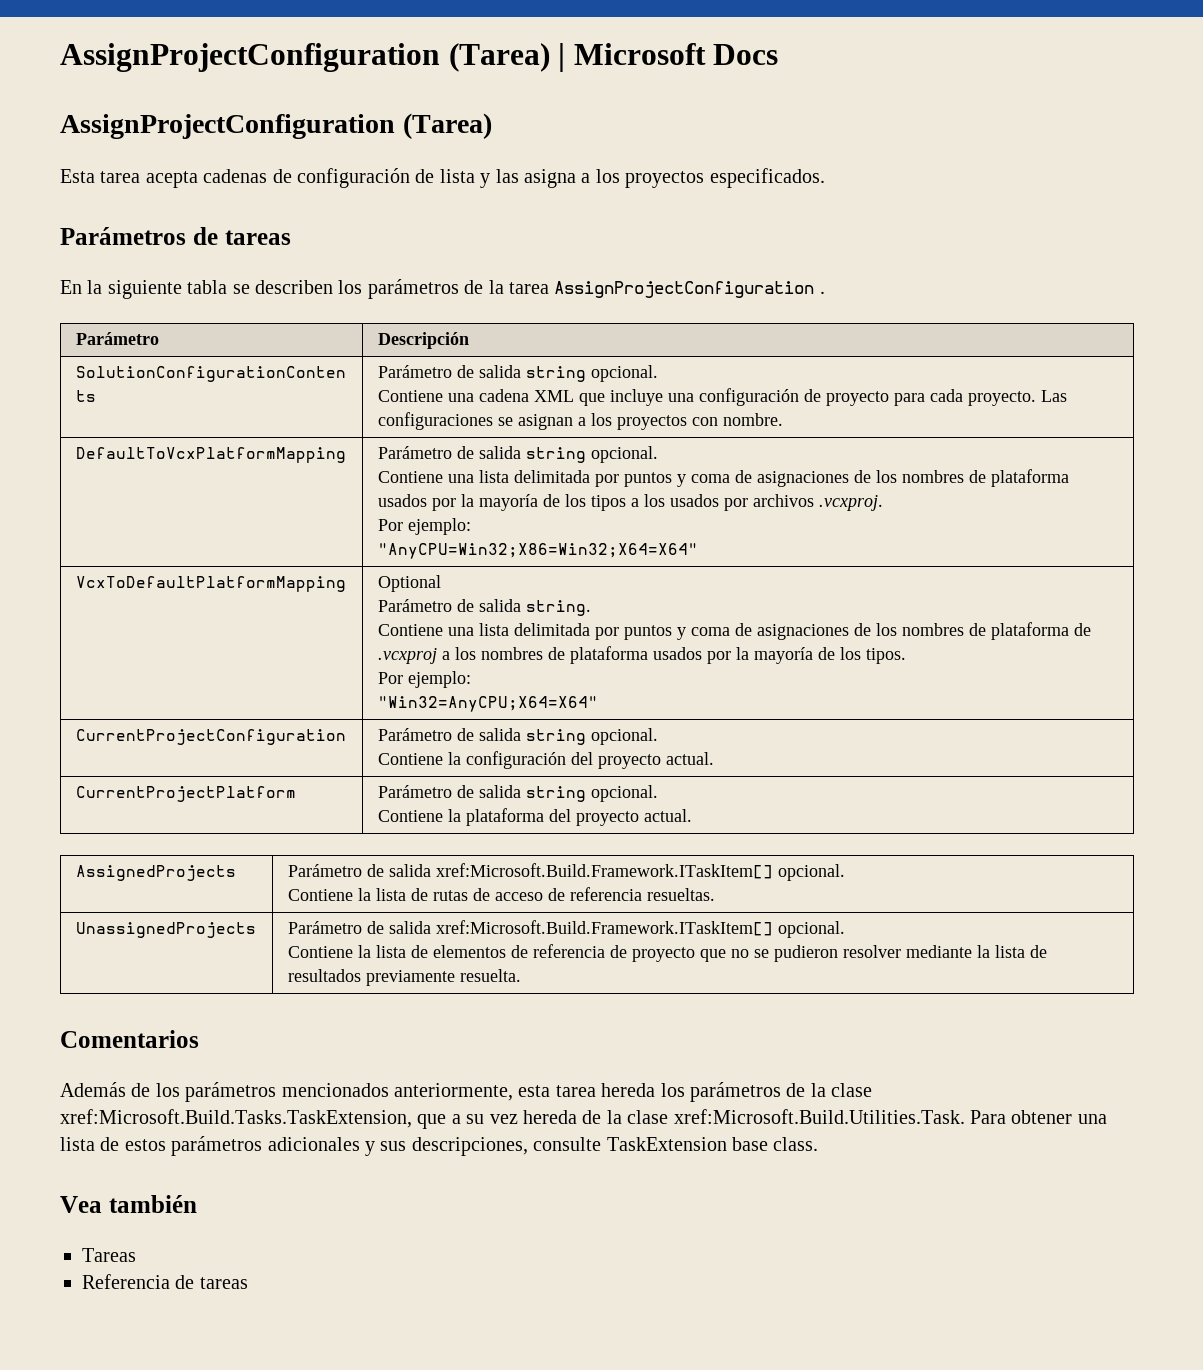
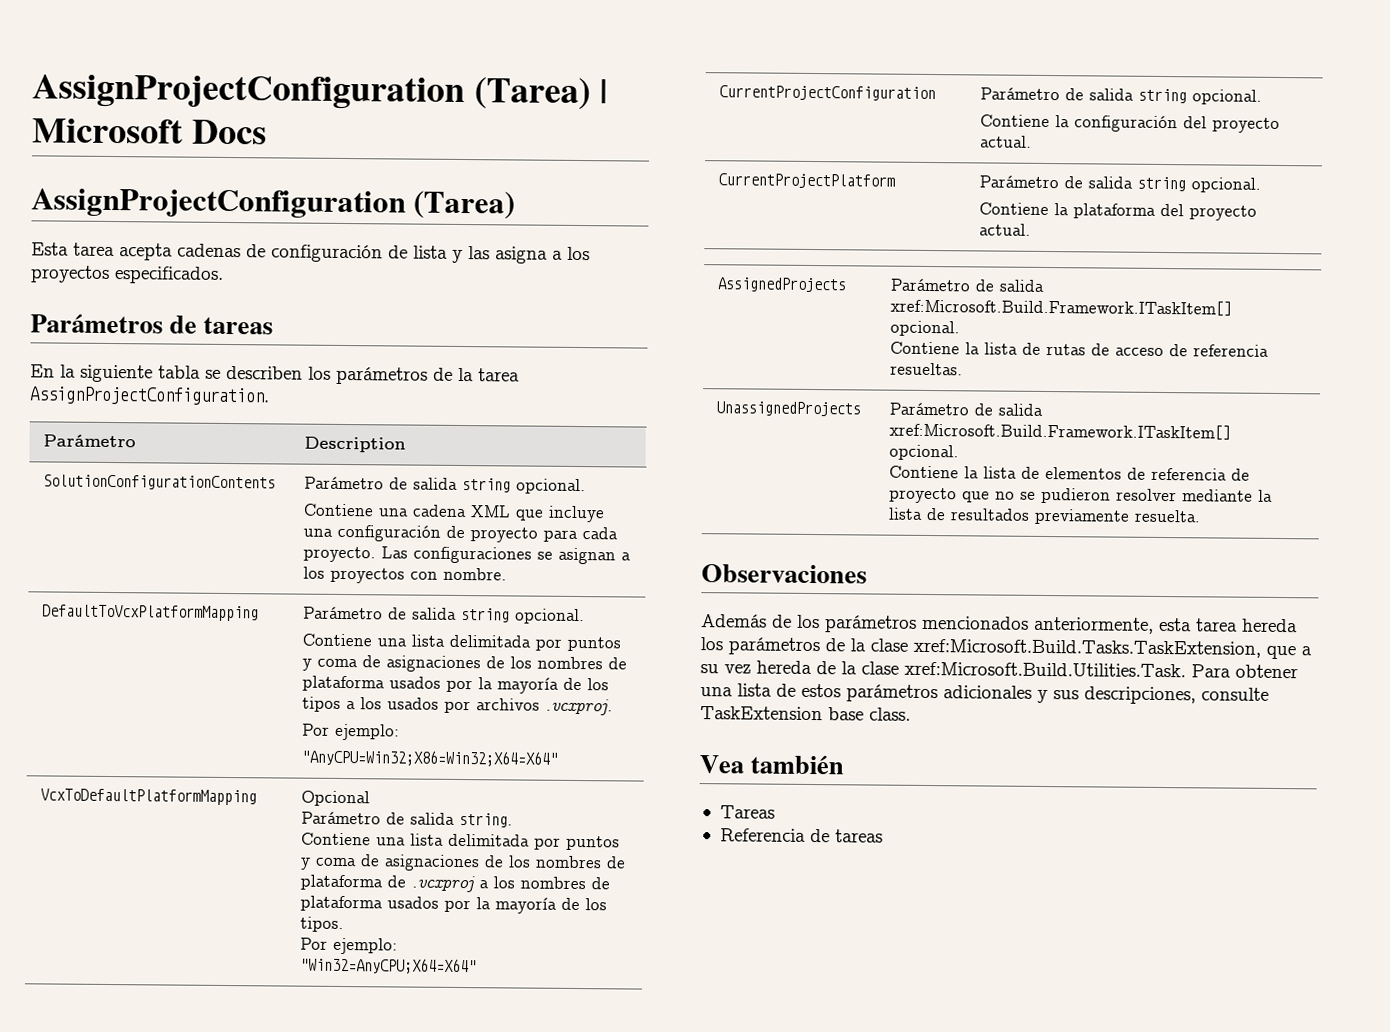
- En la siguiente tabla se describen los parámetros de la tarea AssignProjectConfiguration .
+ En la siguiente tabla se describen los parámetros de la tarea AssignProjectConfiguration.
- Parámetro | Descripción
+ Parámetro | Description
- VcxToDefaultPlatformMapping | Optional
+ VcxToDefaultPlatformMapping | Opcional
- Comentarios
+ Observaciones

